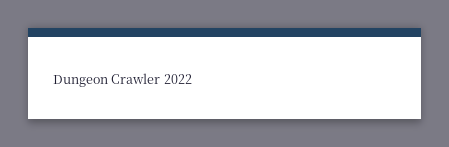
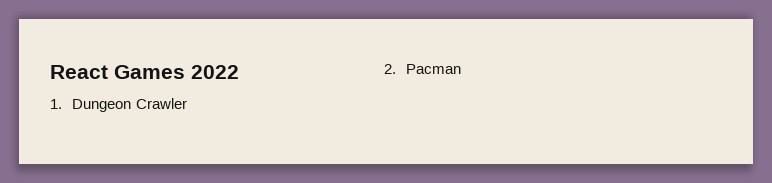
- Dungeon Crawler 2022
+ React Games 2022
+ 1. Dungeon Crawler
+ 2. Pacman

